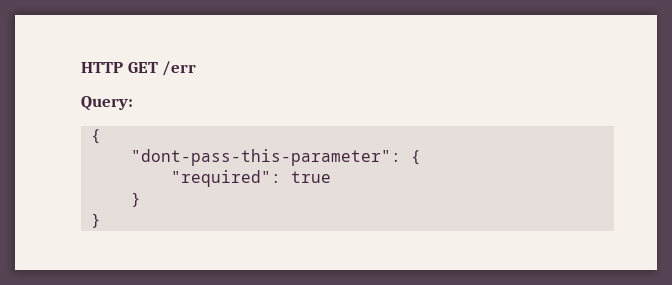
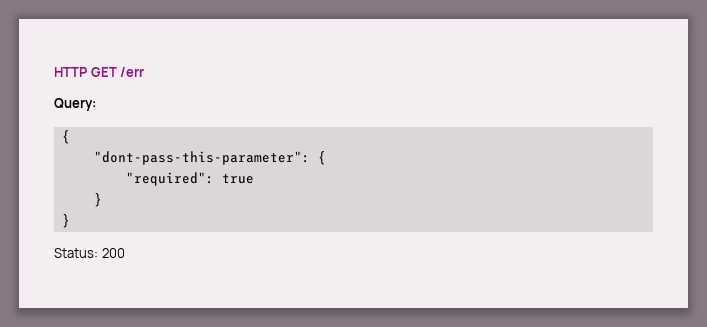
+ Status: 200

